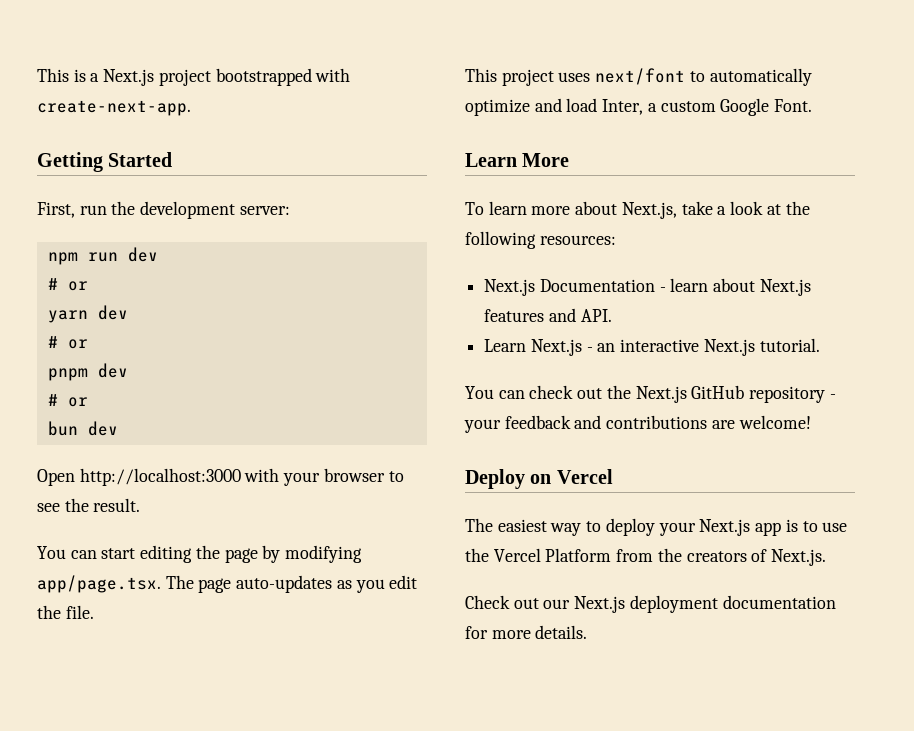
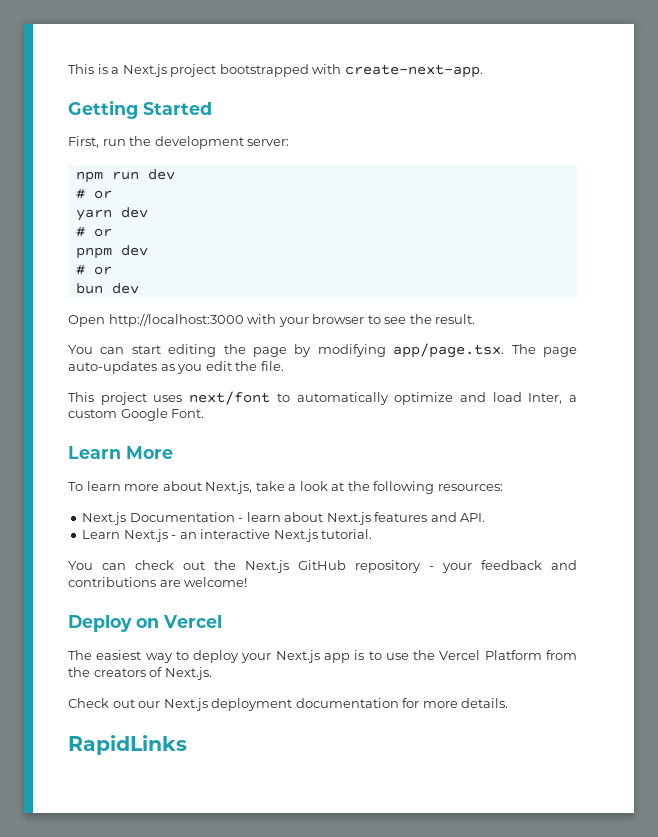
+ RapidLinks

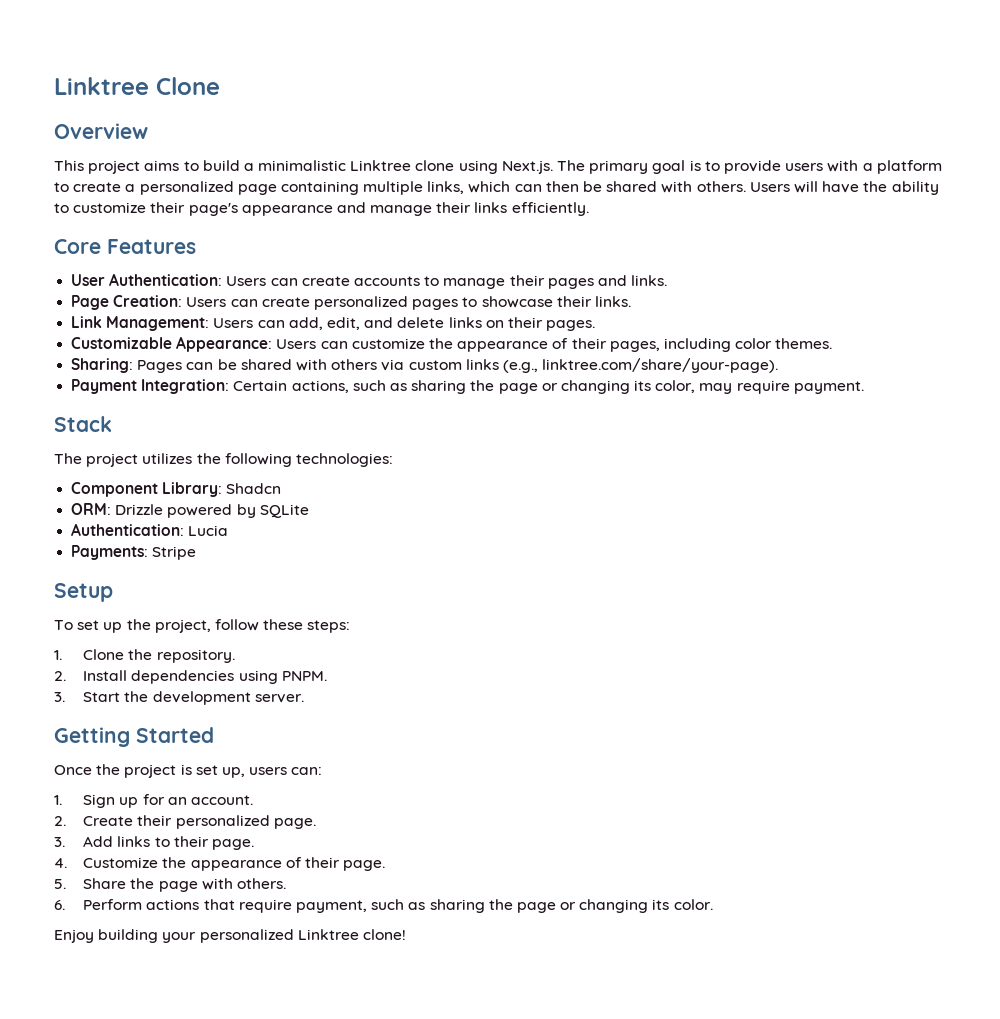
- This is a Next.js project bootstrapped with create-next-app.
+ Linktree Clone
+ Overview
+ This project aims to build a minimalistic Linktree clone using Next.js. The primary goal is to provide users with a platform to create a personalized page containing multiple links, which can then be shared with others. Users will have the ability to customize their page's appearance and manage their links efficiently.
+ Core Features
+ User Authentication: Users can create accounts to manage their pages and links.
+ Page Creation: Users can create personalized pages to showcase their links.
+ Link Management: Users can add, edit, and delete links on their pages.
+ Customizable Appearance: Users can customize the appearance of their pages, including color themes.
+ Sharing: Pages can be shared with others via custom links (e.g., linktree.com/share/your-page).
+ Payment Integration: Certain actions, such as sharing the page or changing its color, may require payment.
+ Stack
+ The project utilizes the following technologies:
+ Component Library: Shadcn
+ ORM: Drizzle powered by SQLite
+ Authentication: Lucia
+ Payments: Stripe
+ Setup
+ To set up the project, follow these steps:
+ 1. Clone the repository.
+ 2. Install dependencies using PNPM.
+ 3. Start the development server.
  Getting Started
- First, run the development server:
- npm run dev
- # or
- yarn dev
- # or
- pnpm dev
- # or
- bun dev
- Open http://localhost:3000 with your browser to see the result.
- You can start editing the page by modifying app/page.tsx. The page auto-updates as you edit the file.
- This project uses next/font to automatically optimize and load Inter, a custom Google Font.
- Learn More
- To learn more about Next.js, take a look at the following resources:
- Next.js Documentation - learn about Next.js features and API.
- Learn Next.js - an interactive Next.js tutorial.
- You can check out the Next.js GitHub repository - your feedback and contributions are welcome!
- Deploy on Vercel
- The easiest way to deploy your Next.js app is to use the Vercel Platform from the creators of Next.js.
- Check out our Next.js deployment documentation for more details.
- RapidLinks
+ Once the project is set up, users can:
+ 1. Sign up for an account.
+ 2. Create their personalized page.
+ 3. Add links to their page.
+ 4. Customize the appearance of their page.
+ 5. Share the page with others.
+ 6. Perform actions that require payment, such as sharing the page or changing its color.
+ Enjoy building your personalized Linktree clone!

